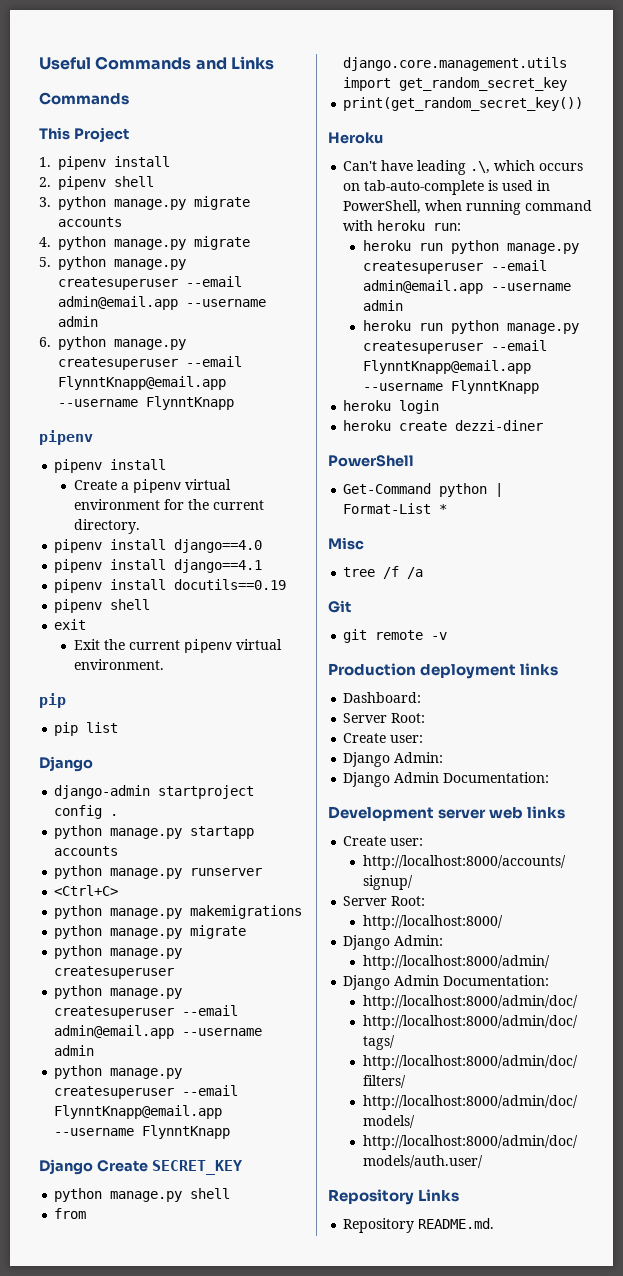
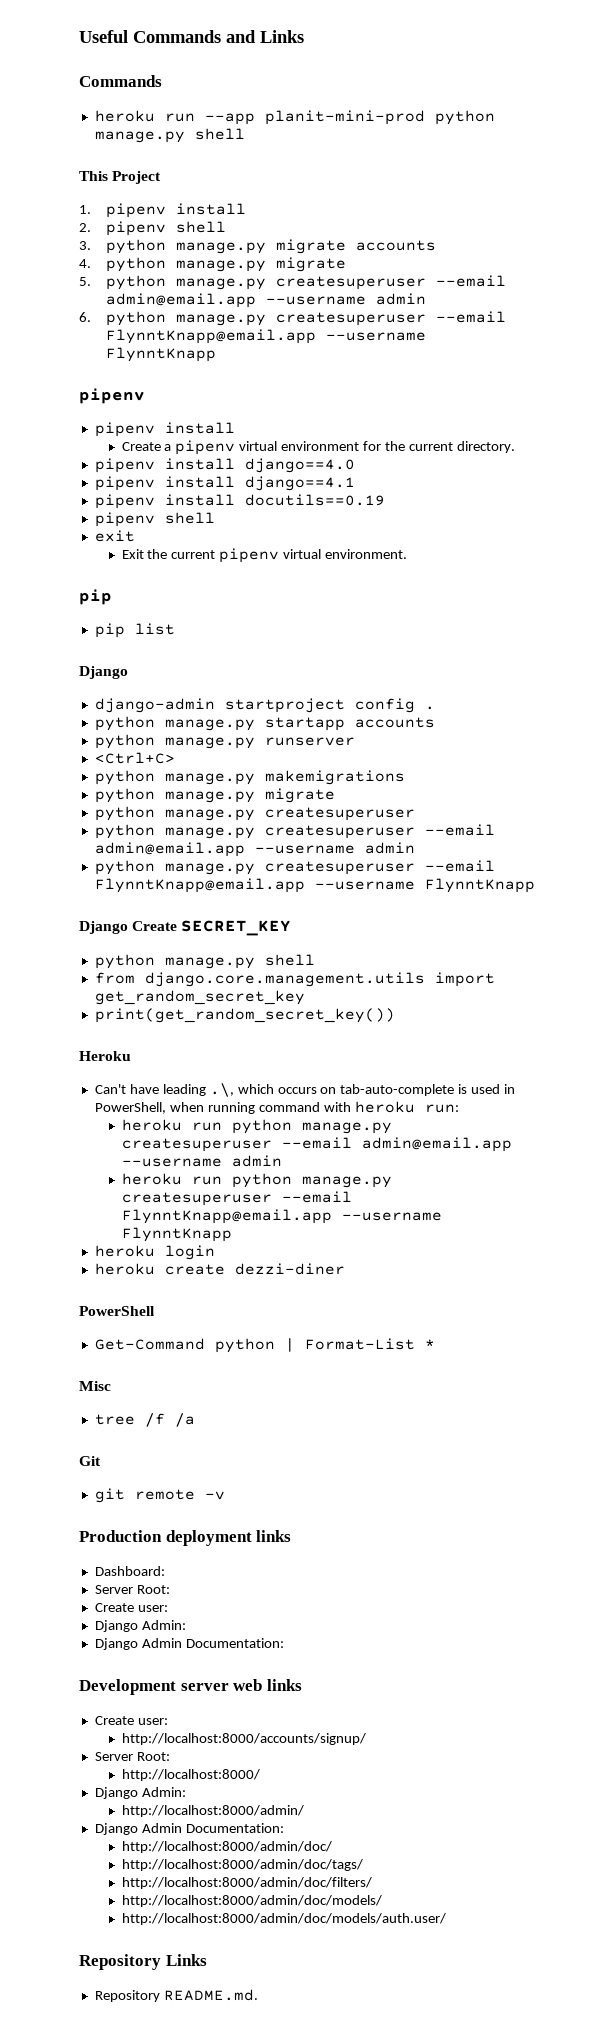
+ heroku run --app planit-mini-prod python manage.py shell

